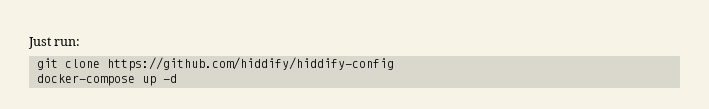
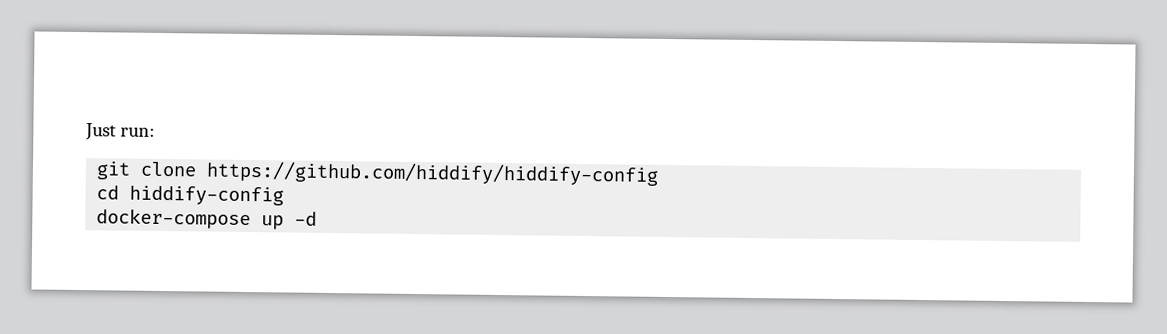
+ cd hiddify-config

